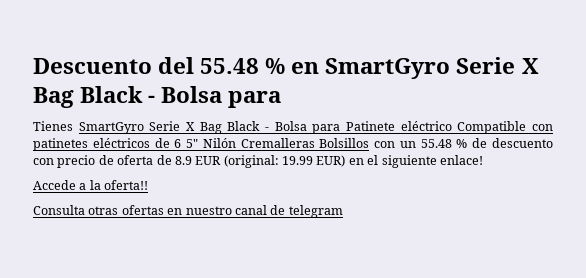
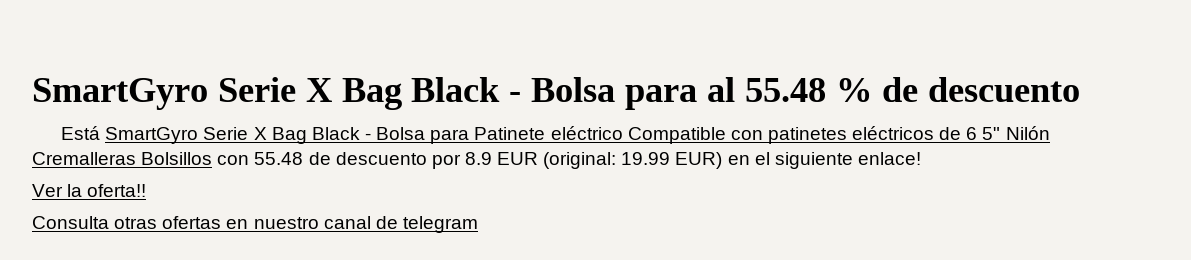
- Descuento del 55.48 % en SmartGyro Serie X Bag Black - Bolsa para
- Tienes SmartGyro Serie X Bag Black - Bolsa para Patinete eléctrico Compatible con patinetes eléctricos de 6 5" Nilón Cremalleras Bolsillos con un 55.48 % de descuento con precio de oferta de 8.9 EUR (original: 19.99 EUR) en el siguiente enlace!
+ SmartGyro Serie X Bag Black - Bolsa para al 55.48 % de descuento
+ Está SmartGyro Serie X Bag Black - Bolsa para Patinete eléctrico Compatible con patinetes eléctricos de 6 5" Nilón Cremalleras Bolsillos con 55.48 de descuento por 8.9 EUR (original: 19.99 EUR) en el siguiente enlace!
- Accede a la oferta!!
+ Ver la oferta!!

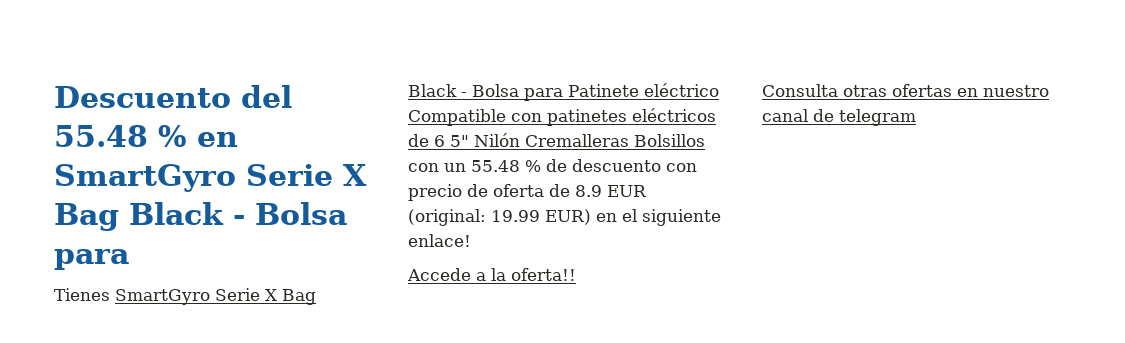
- SmartGyro Serie X Bag Black - Bolsa para al 55.48 % de descuento
- Está SmartGyro Serie X Bag Black - Bolsa para Patinete eléctrico Compatible con patinetes eléctricos de 6 5" Nilón Cremalleras Bolsillos con 55.48 de descuento por 8.9 EUR (original: 19.99 EUR) en el siguiente enlace!
+ Descuento del 55.48 % en SmartGyro Serie X Bag Black - Bolsa para
+ Tienes SmartGyro Serie X Bag Black - Bolsa para Patinete eléctrico Compatible con patinetes eléctricos de 6 5" Nilón Cremalleras Bolsillos con un 55.48 % de descuento con precio de oferta de 8.9 EUR (original: 19.99 EUR) en el siguiente enlace!
- Ver la oferta!!
+ Accede a la oferta!!

